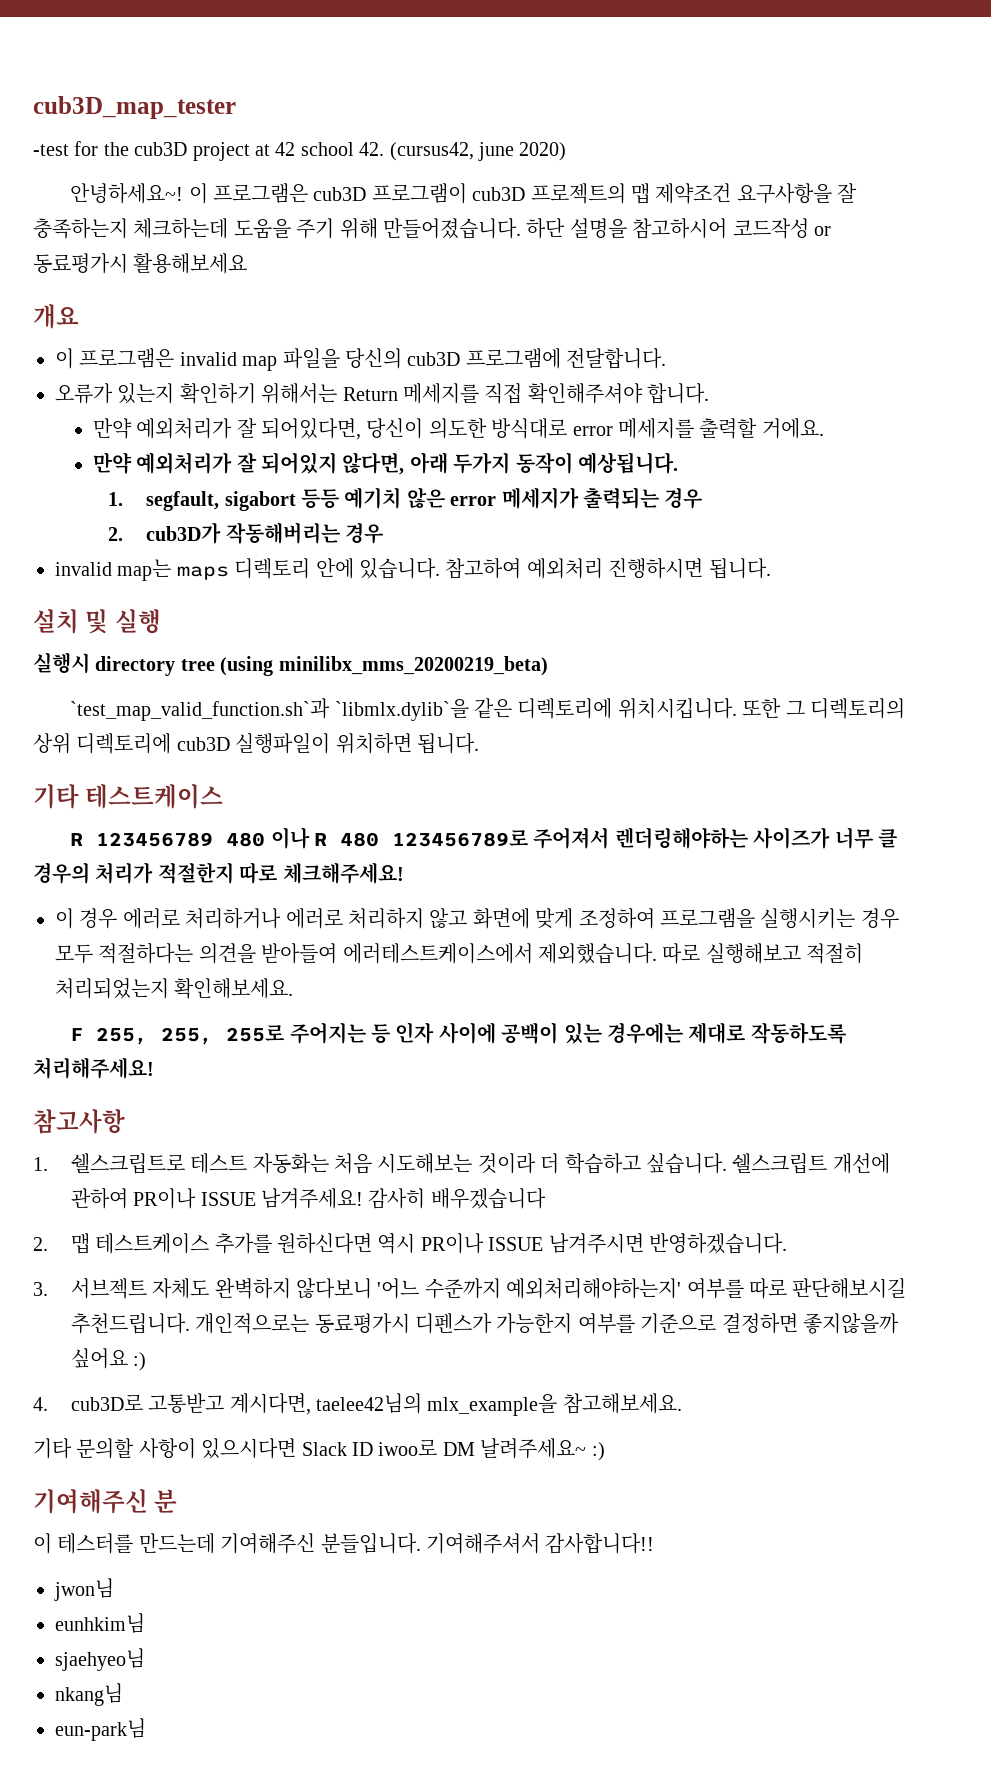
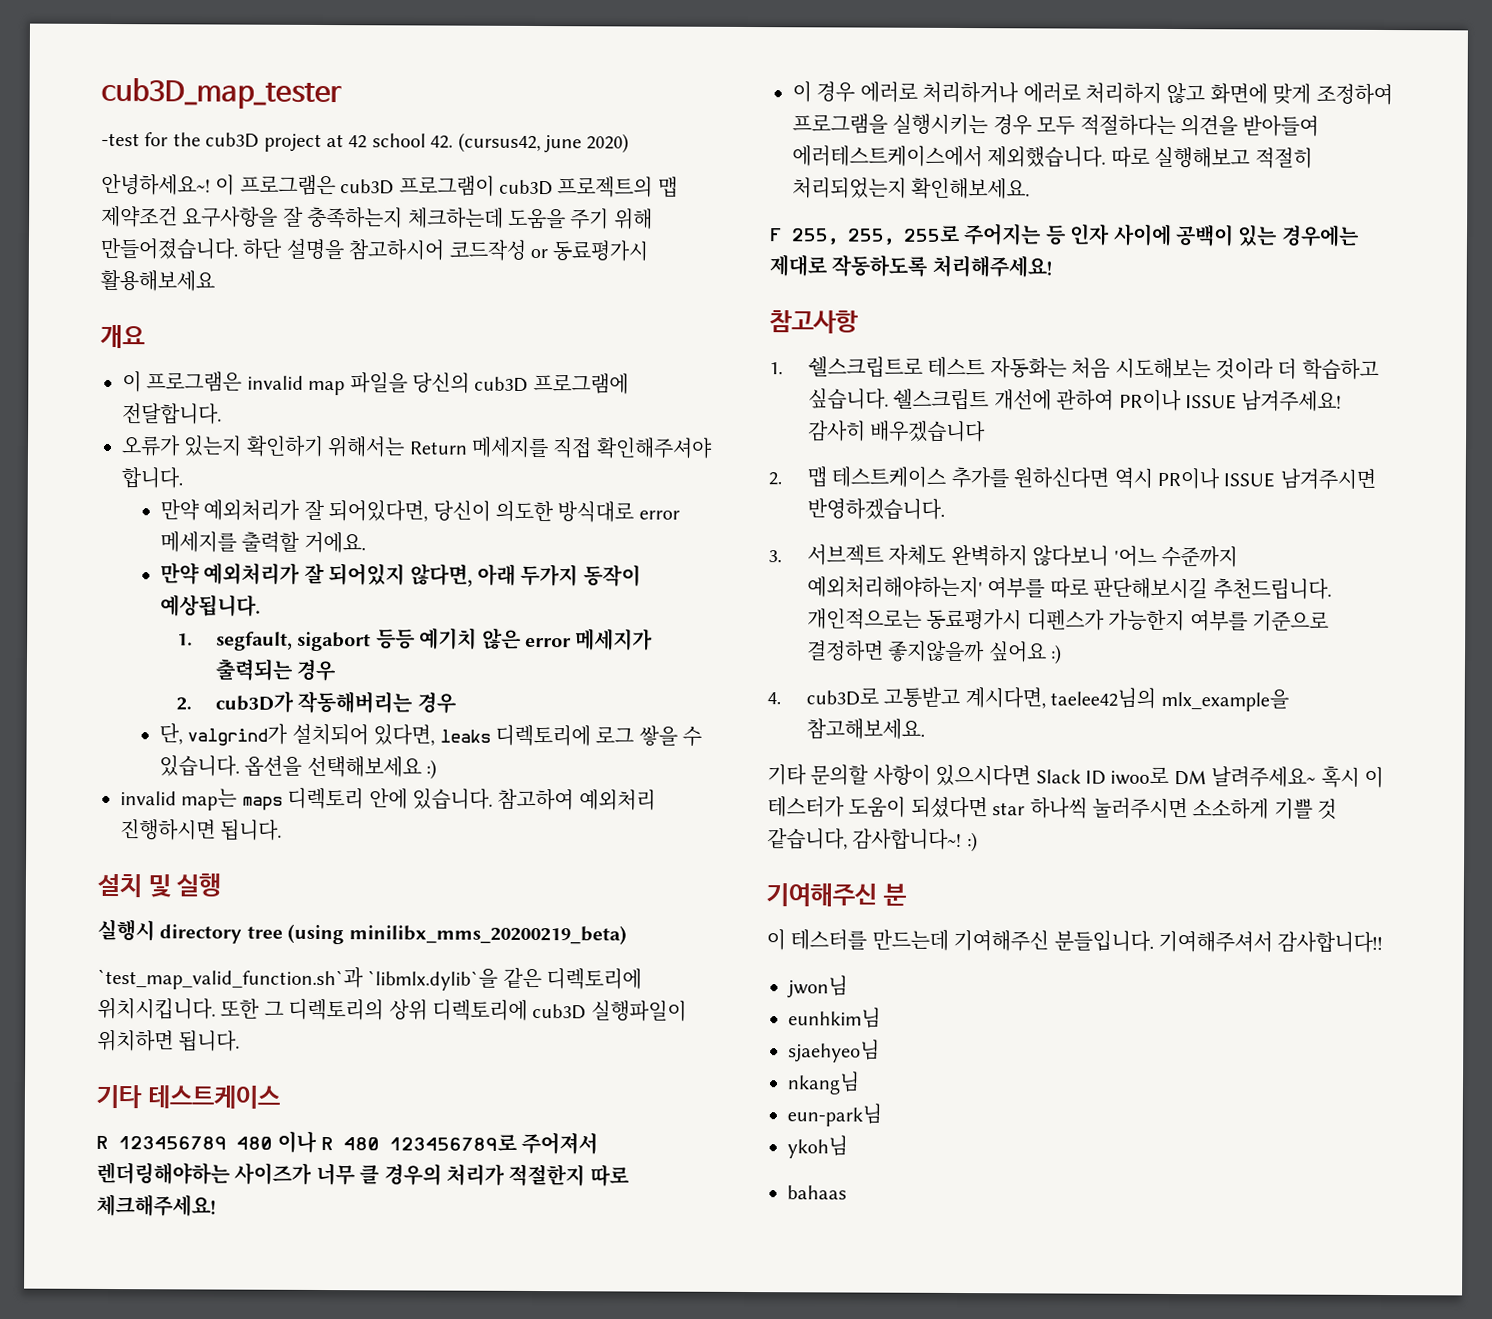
+ 단, valgrind가 설치되어 있다면, leaks 디렉토리에 로그 쌓을 수 있습니다. 옵션을 선택해보세요 :)
- 기타 문의할 사항이 있으시다면 Slack ID iwoo로 DM 날려주세요~ :)
+ 기타 문의할 사항이 있으시다면 Slack ID iwoo로 DM 날려주세요~ 혹시 이 테스터가 도움이 되셨다면 star 하나씩 눌러주시면 소소하게 기쁠 것 같습니다, 감사합니다~! :)
+ ykoh님
+ bahaas

